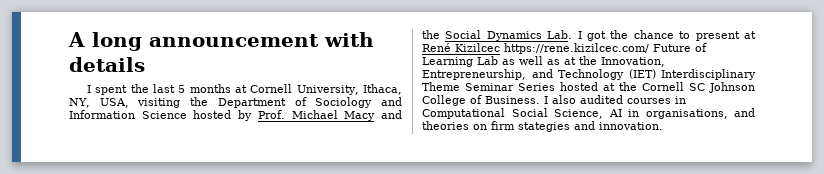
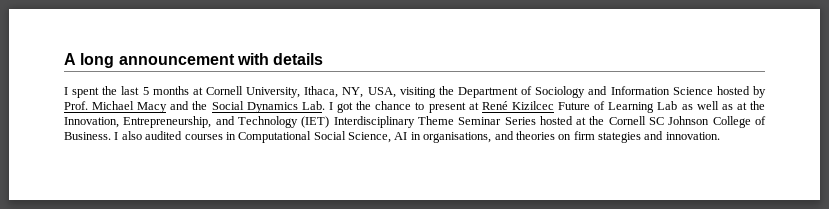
- I spent the last 5 months at Cornell University, Ithaca, NY, USA, visiting the Department of Sociology and Information Science hosted by Prof. Michael Macy and the Social Dynamics Lab. I got the chance to present at René Kizilcec https://rene.kizilcec.com/ Future of Learning Lab as well as at the Innovation, Entrepreneurship, and Technology (IET) Interdisciplinary Theme Seminar Series hosted at the Cornell SC Johnson College of Business.
+ I spent the last 5 months at Cornell University, Ithaca, NY, USA, visiting the Department of Sociology and Information Science hosted by Prof. Michael Macy and the Social Dynamics Lab. I got the chance to present at René Kizilcec Future of Learning Lab as well as at the Innovation, Entrepreneurship, and Technology (IET) Interdisciplinary Theme Seminar Series hosted at the Cornell SC Johnson College of Business.

